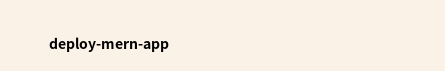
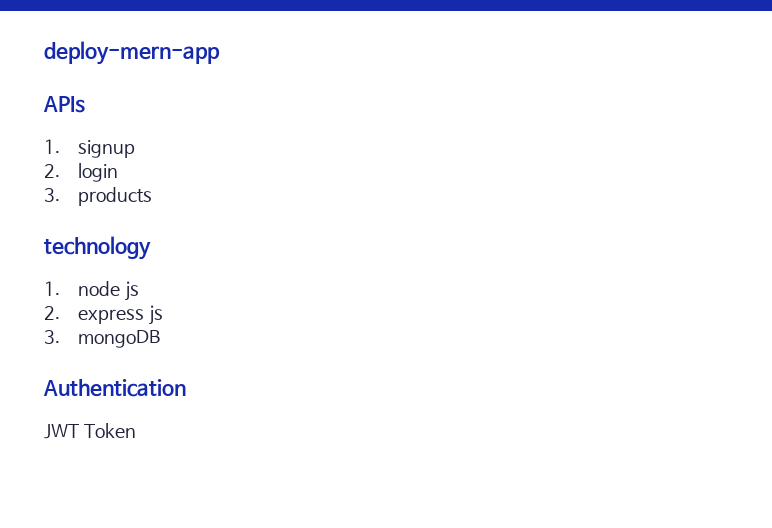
+ APIs
+ 1. signup
+ 2. login
+ 3. products
+ technology
+ 1. node js
+ 2. express js
+ 3. mongoDB
+ Authentication
+ JWT Token

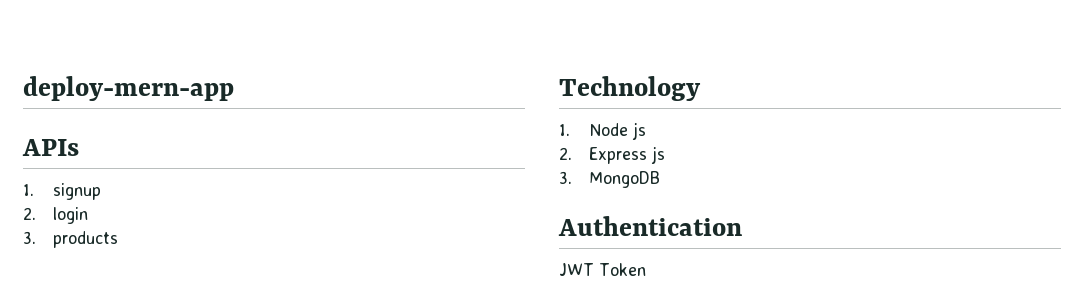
- technology
- 1. node js
+ Technology
+ 1. Node js
- 2. express js
+ 2. Express js
- 3. mongoDB
+ 3. MongoDB

